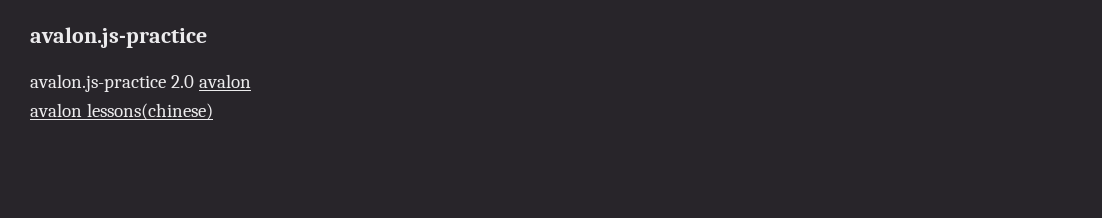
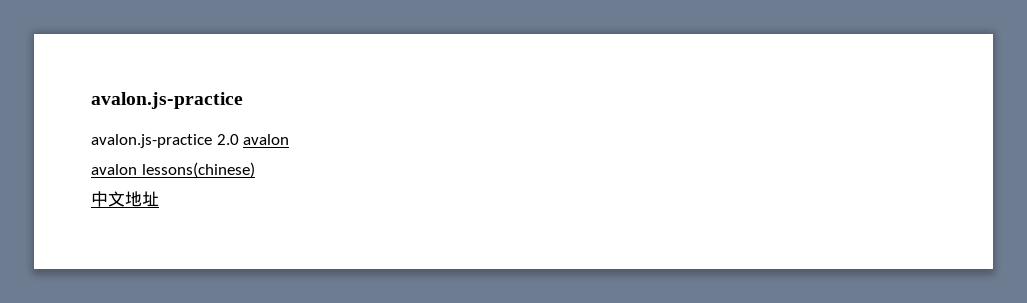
+ 中文地址

